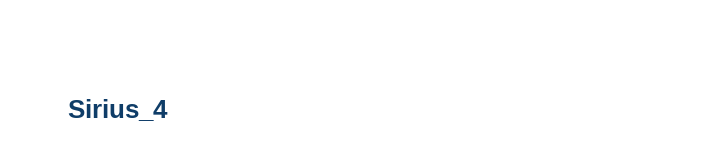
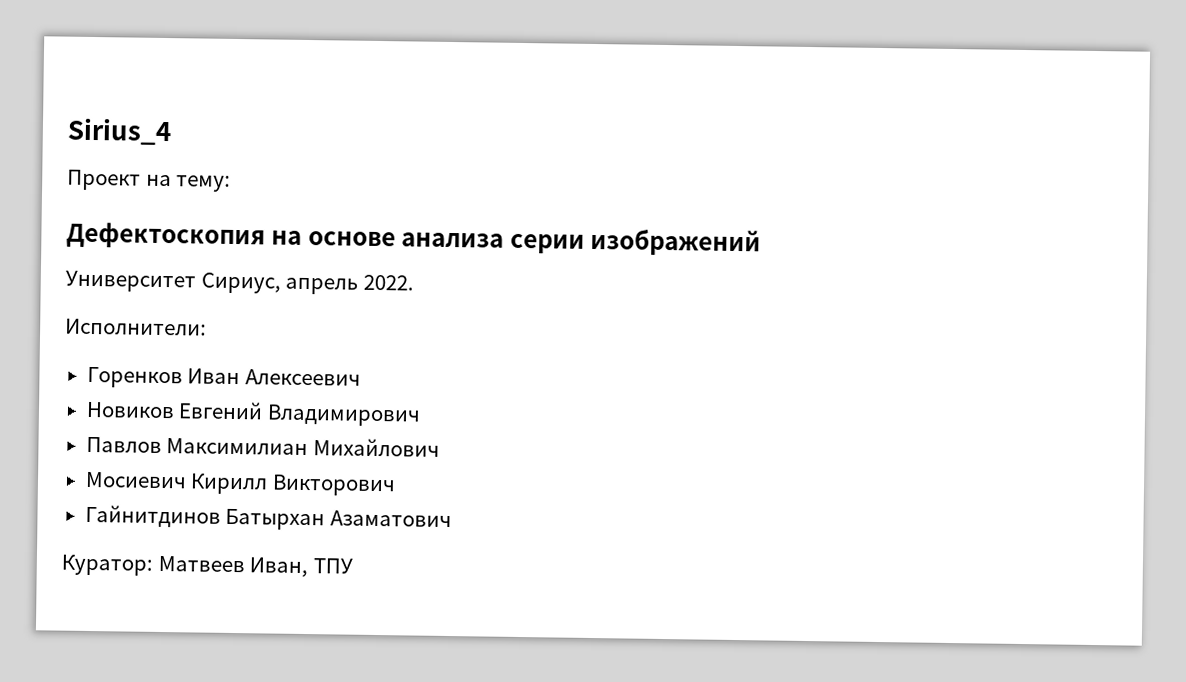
+ Проект на тему:
+ Дефектоскопия на основе анализа серии изображений
+ Университет Сириус, апрель 2022.
+ Исполнители:
+ Горенков Иван Алексеевич
+ Новиков Евгений Владимирович
+ Павлов Максимилиан Михайлович
+ Мосиевич Кирилл Викторович
+ Гайнитдинов Батырхан Азаматович
+ Куратор: Матвеев Иван, ТПУ

